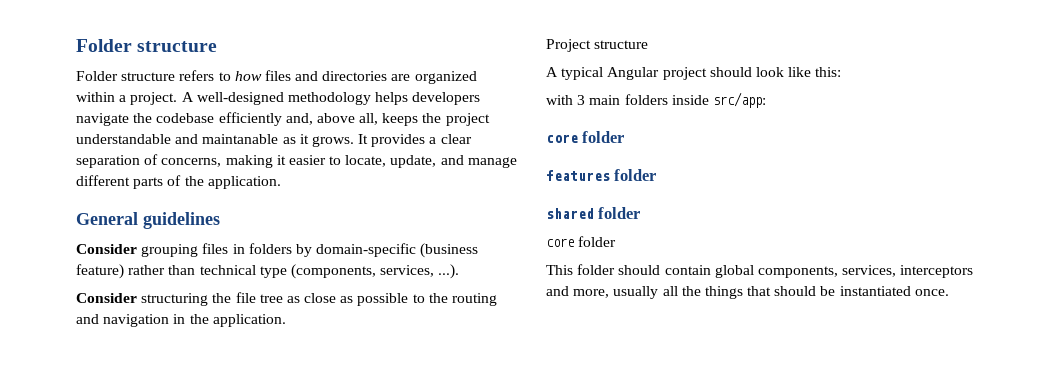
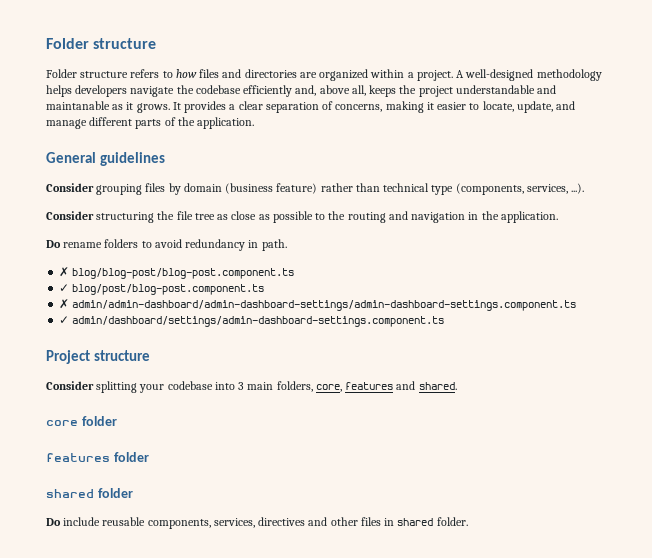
- Consider grouping files in folders by domain-specific (business feature) rather than technical type (components, services, ...).
+ Consider grouping files by domain (business feature) rather than technical type (components, services, ...).
+ Do rename folders to avoid redundancy in path.
+ ✗ blog/blog-post/blog-post.component.ts
+ ✓ blog/post/blog-post.component.ts
+ ✗ admin/admin-dashboard/admin-dashboard-settings/admin-dashboard-settings.component.ts
+ ✓ admin/dashboard/settings/admin-dashboard-settings.component.ts
  Project structure
- A typical Angular project should look like this:
- with 3 main folders inside src/app:
+ Consider splitting your codebase into 3 main folders, core, features and shared.
  shared folder
- core folder
- This folder should contain global components, services, interceptors and more, usually all the things that should be instantiated once.
+ Do include reusable components, services, directives and other files in shared folder.

